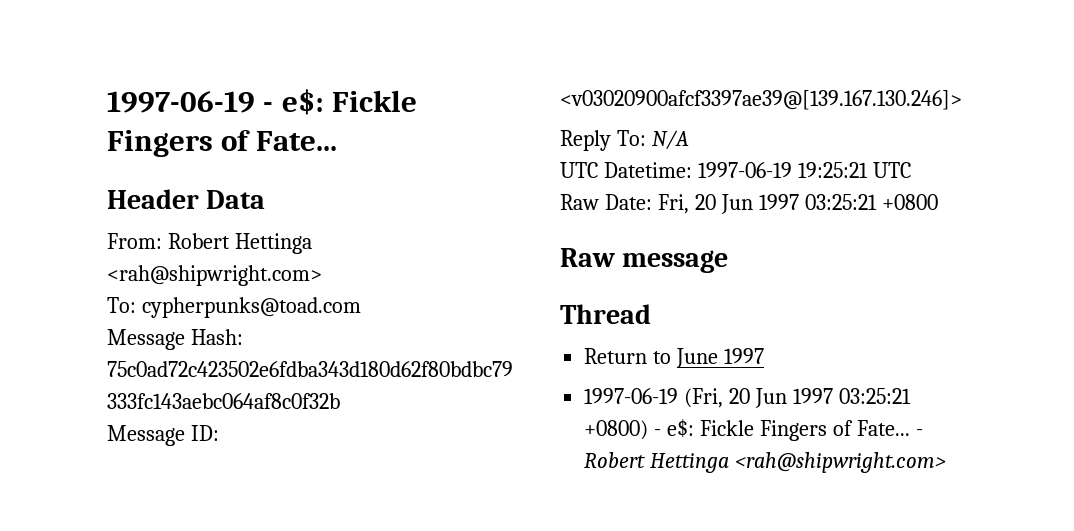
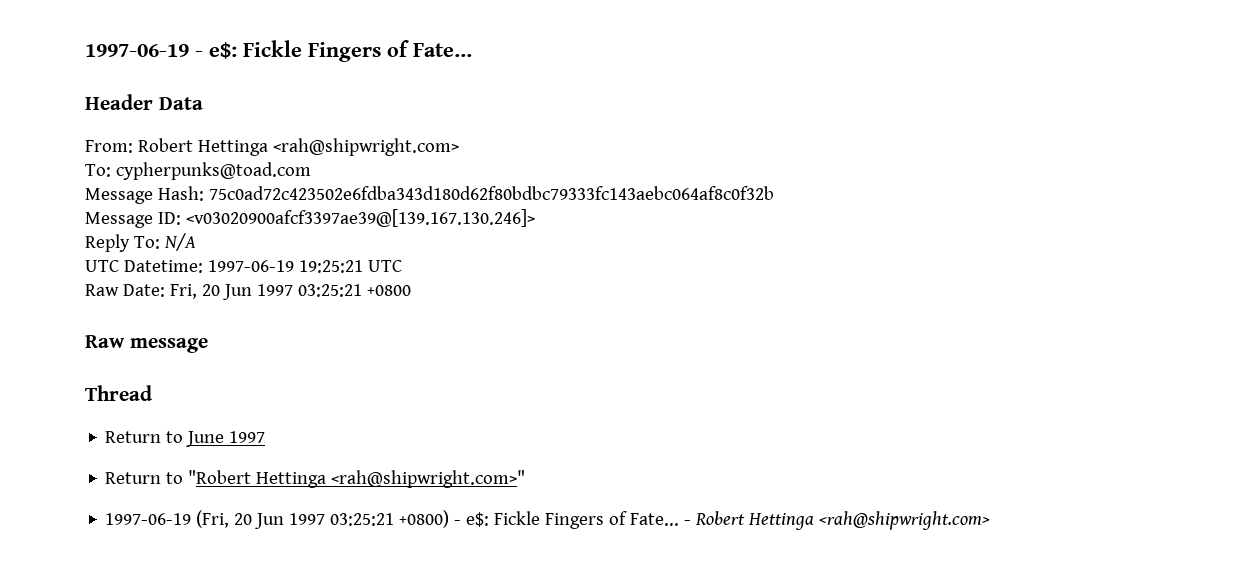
+ Return to "Robert Hettinga <rah@shipwright.com>"

